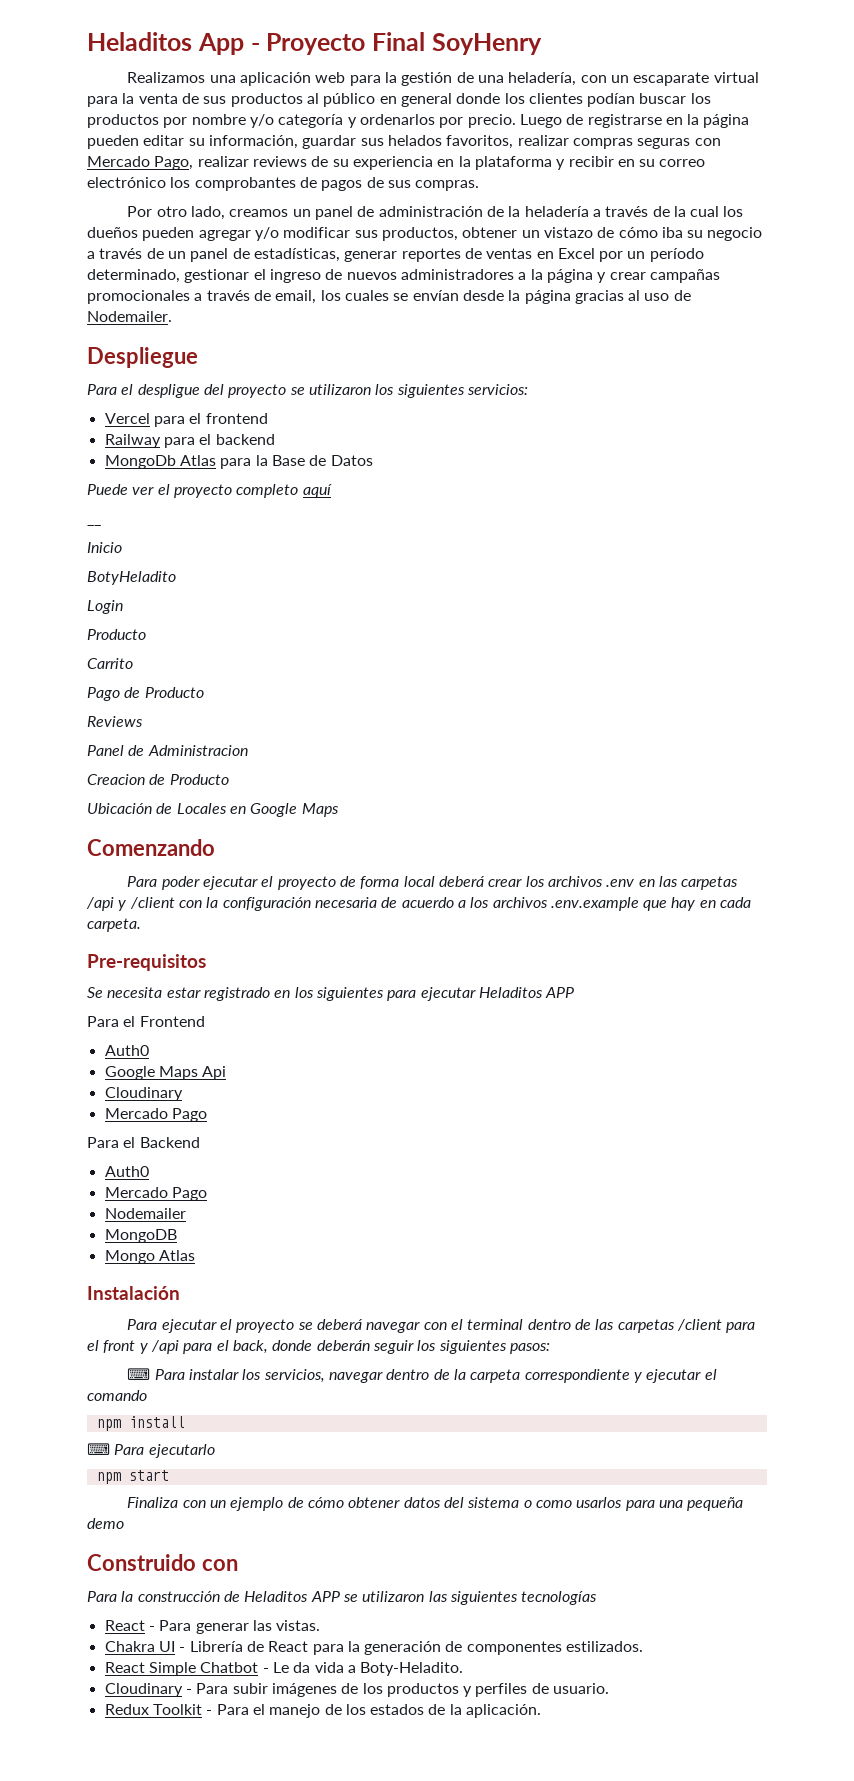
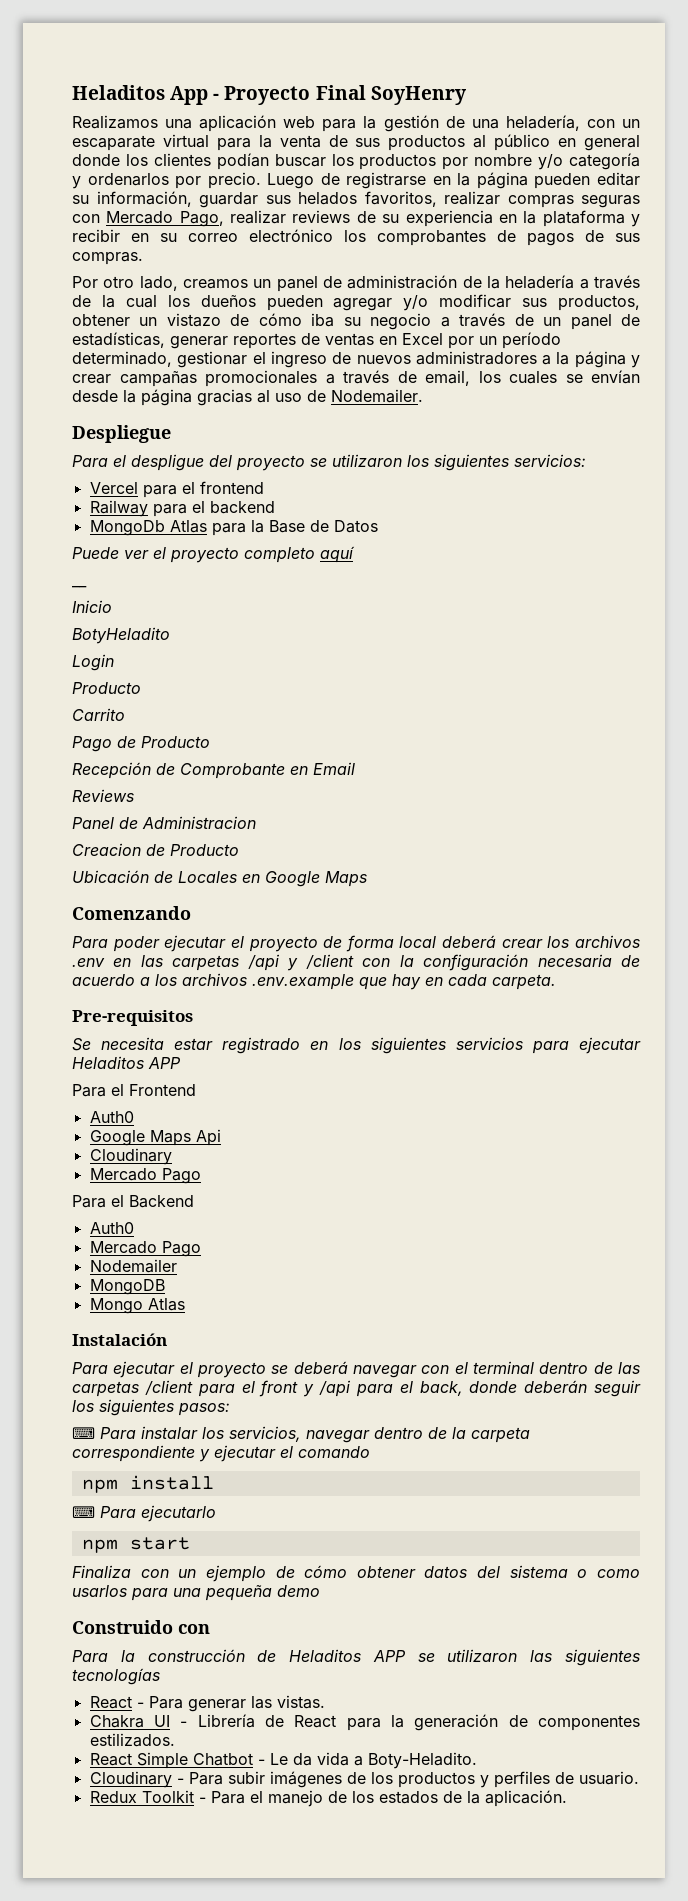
+ Recepción de Comprobante en Email
- Se necesita estar registrado en los siguientes para ejecutar Heladitos APP
+ Se necesita estar registrado en los siguientes servicios para ejecutar Heladitos APP

